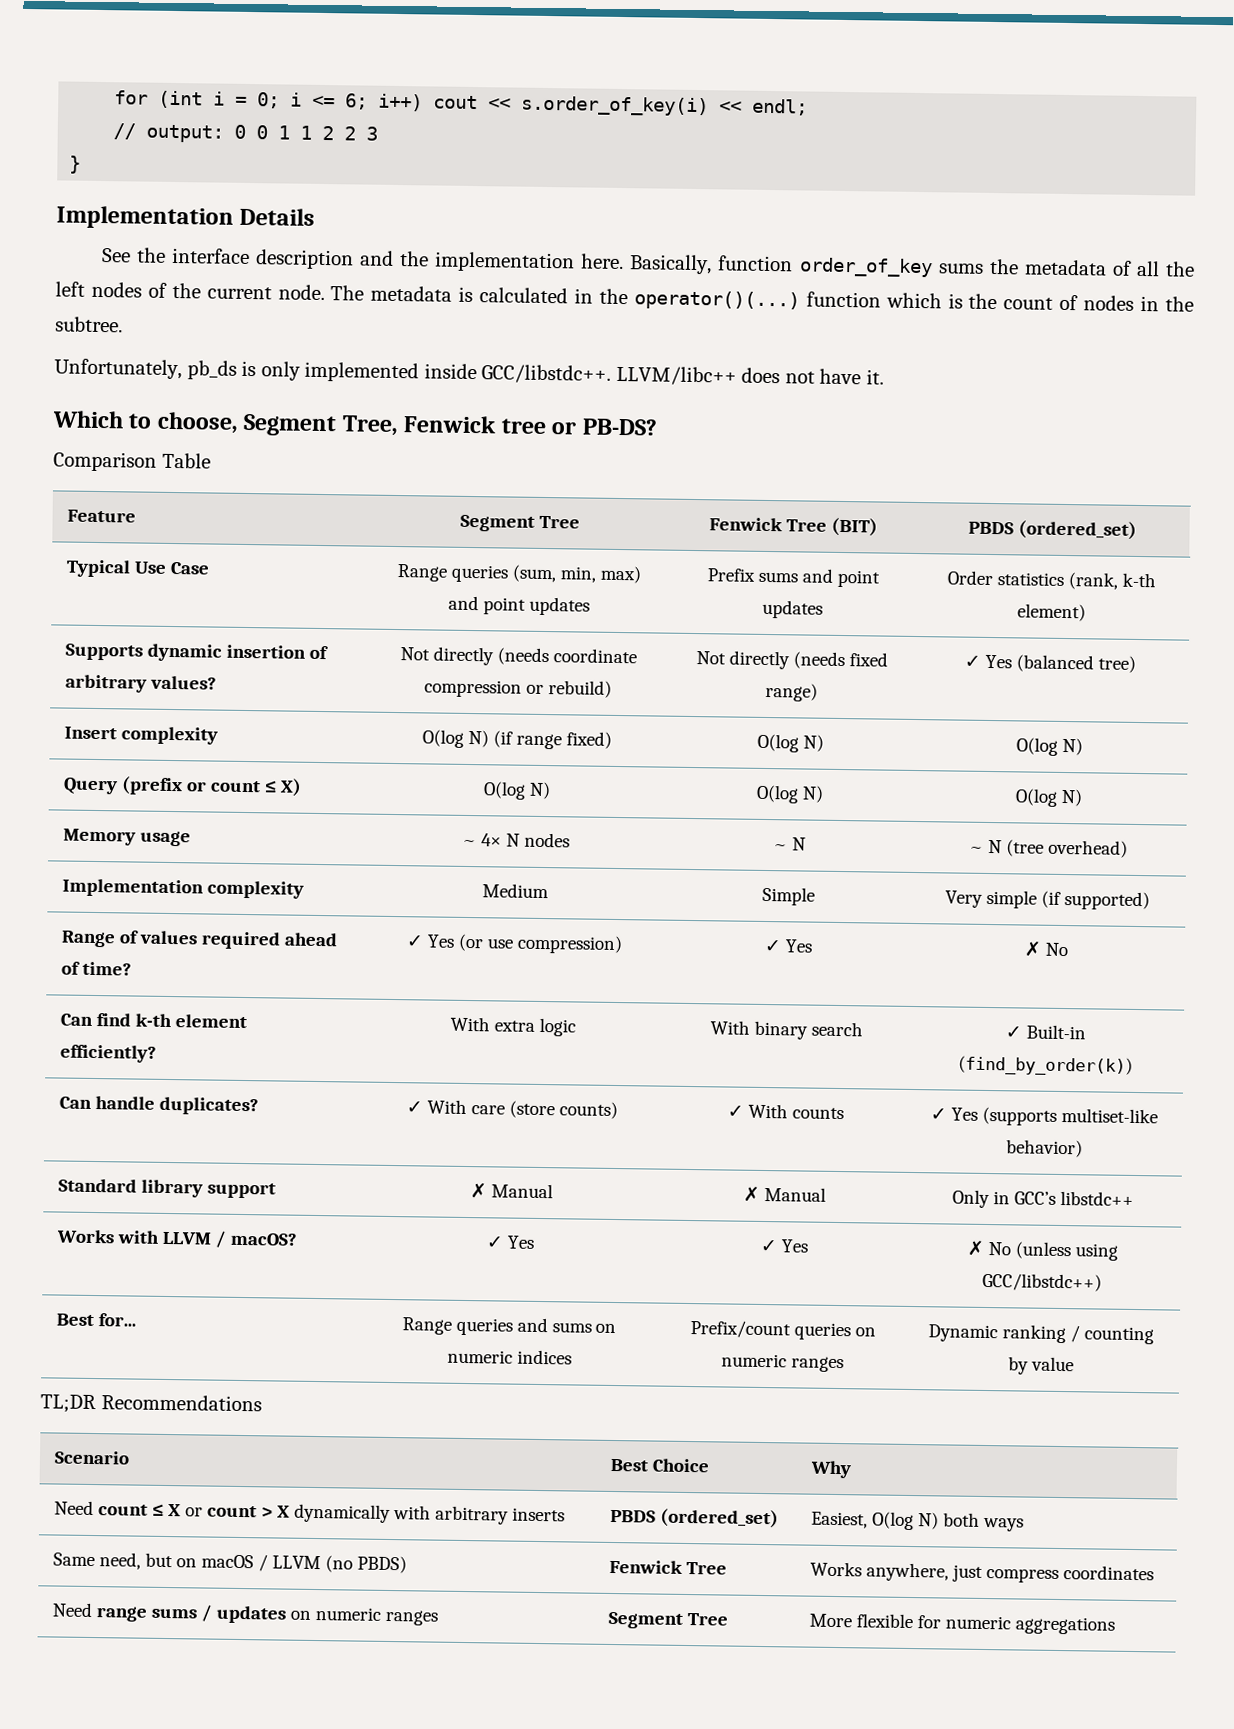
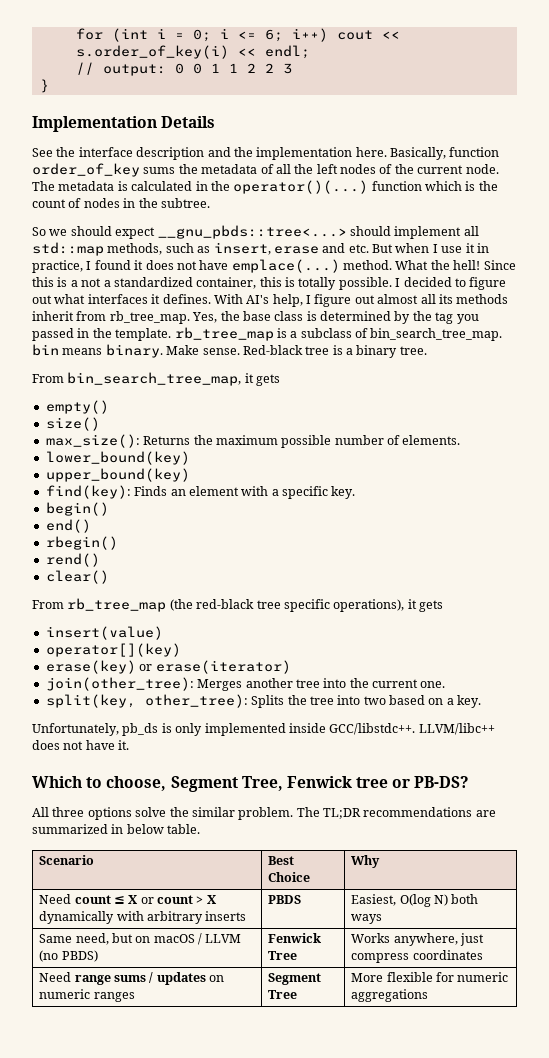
+ So we should expect __gnu_pbds::tree<...> should implement all std::map methods, such as insert, erase and etc. But when I use it in practice, I found it does not have emplace(...) method. What the hell! Since this is a not a standardized container, this is totally possible. I decided to figure out what interfaces it defines. With AI's help, I figure out almost all its methods inherit from rb_tree_map. Yes, the base class is determined by the tag you passed in the template. rb_tree_map is a subclass of bin_search_tree_map. bin means binary. Make sense. Red-black tree is a binary tree.
+ From bin_search_tree_map, it gets
+ empty()
+ size()
+ max_size(): Returns the maximum possible number of elements.
+ lower_bound(key)
+ upper_bound(key)
+ find(key): Finds an element with a specific key.
+ begin()
+ end()
+ rbegin()
+ rend()
+ clear()
+ From rb_tree_map (the red-black tree specific operations), it gets
+ insert(value)
+ operator[](key)
+ erase(key) or erase(iterator)
+ join(other_tree): Merges another tree into the current one.
+ split(key, other_tree): Splits the tree into two based on a key.
- Comparison Table
- Feature | Segment Tree | Fenwick Tree (BIT) | PBDS (ordered_set)
- Typical Use Case | Range queries (sum, min, max) and point updates | Prefix sums and point updates | Order statistics (rank, k-th element)
- Supports dynamic insertion of arbitrary values? | Not directly (needs coordinate compression or rebuild) | Not directly (needs fixed range) | ✓ Yes (balanced tree)
- Insert complexity | O(log N) (if range fixed) | O(log N) | O(log N)
- Query (prefix or count ≤ X) | O(log N) | O(log N) | O(log N)
- Memory usage | ~ 4× N nodes | ~ N | ~ N (tree overhead)
- Implementation complexity | Medium | Simple | Very simple (if supported)
- Range of values required ahead of time? | ✓ Yes (or use compression) | ✓ Yes | ✗ No
- Can find k-th element efficiently? | With extra logic | With binary search | ✓ Built-in (find_by_order(k))
- Can handle duplicates? | ✓ With care (store counts) | ✓ With counts | ✓ Yes (supports multiset-like behavior)
- Standard library support | ✗ Manual | ✗ Manual | Only in GCC’s libstdc++
- Works with LLVM / macOS? | ✓ Yes | ✓ Yes | ✗ No (unless using GCC/libstdc++)
- Best for... | Range queries and sums on numeric indices | Prefix/count queries on numeric ranges | Dynamic ranking / counting by value
- TL;DR Recommendations
+ All three options solve the similar problem. The TL;DR recommendations are summarized in below table.
- Need count ≤ X or count > X dynamically with arbitrary inserts | PBDS (ordered_set) | Easiest, O(log N) both ways
+ Need count ≤ X or count > X dynamically with arbitrary inserts | PBDS | Easiest, O(log N) both ways

